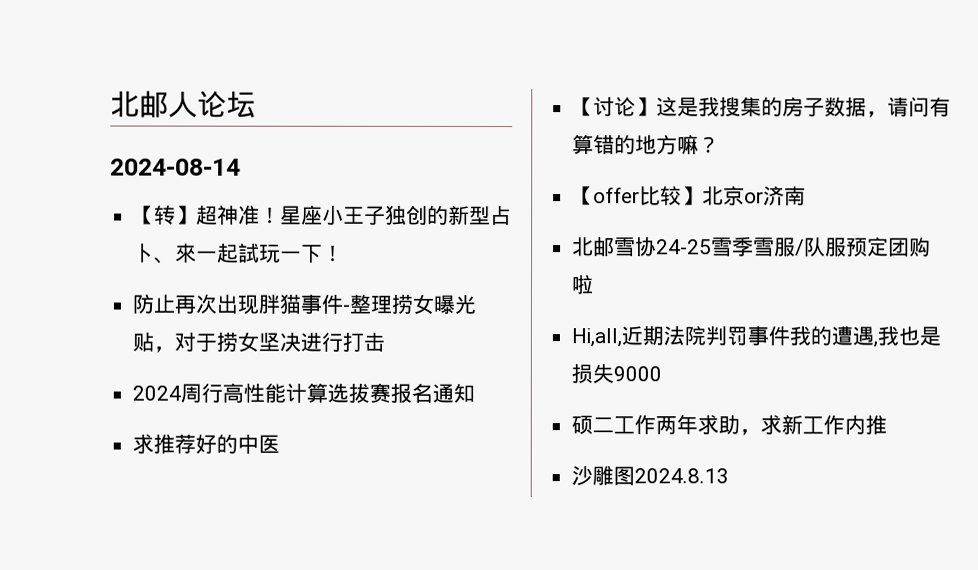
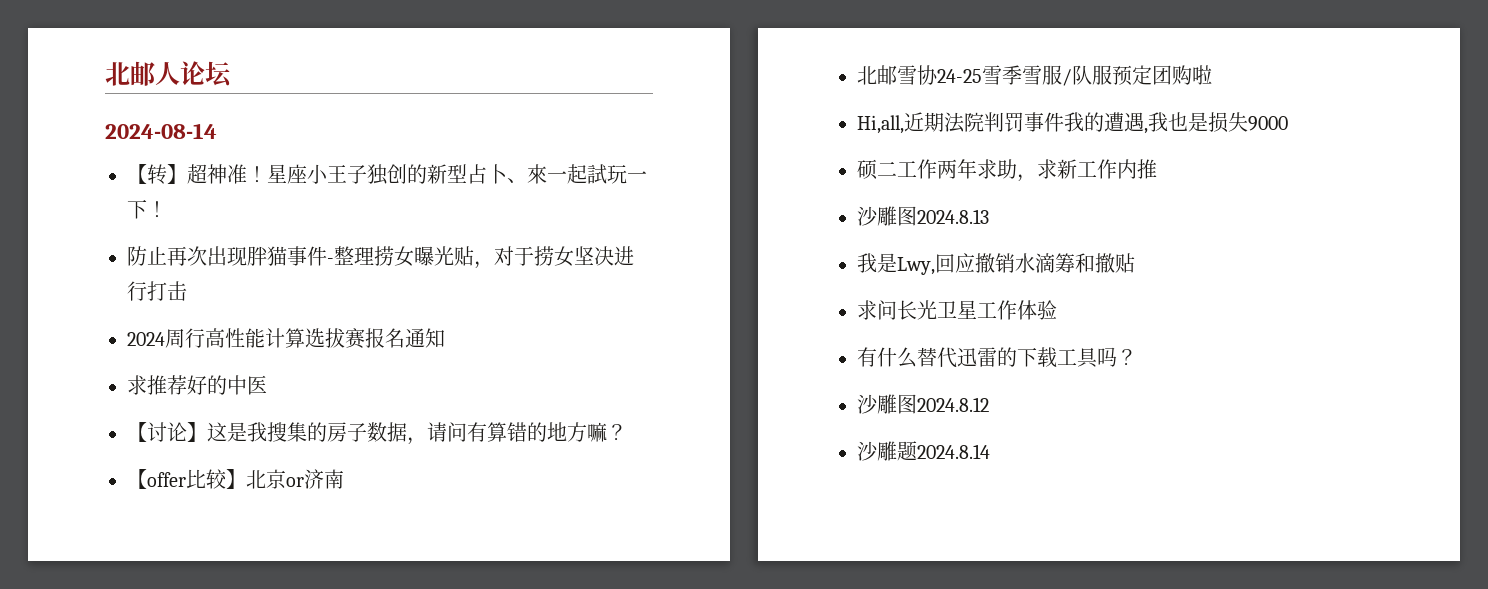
+ 我是Lwy,回应撤销水滴筹和撤贴
+ 求问长光卫星工作体验
+ 有什么替代迅雷的下载工具吗？
+ 沙雕图2024.8.12
+ 沙雕题2024.8.14

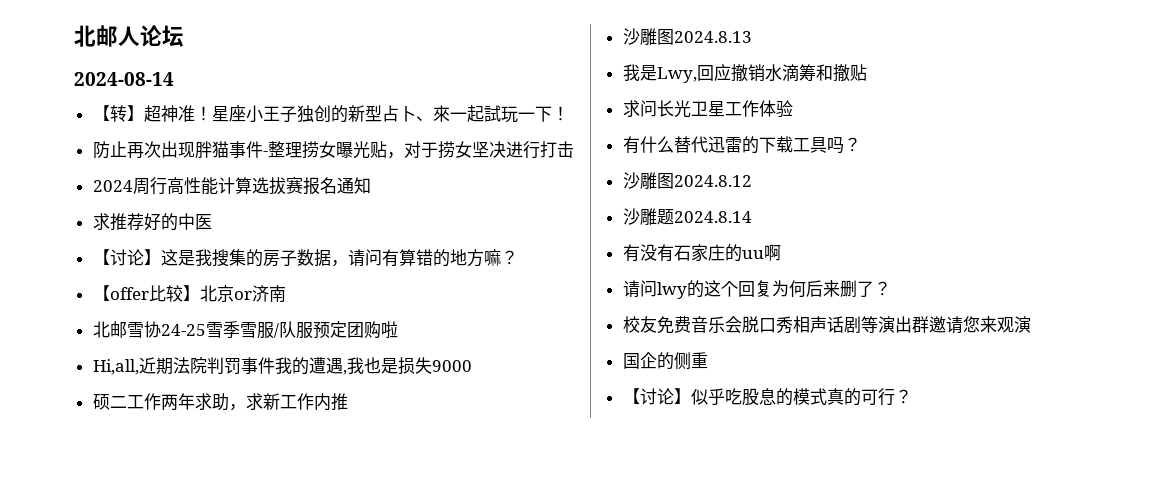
+ 有没有石家庄的uu啊
+ 请问lwy的这个回复为何后来删了？
+ 校友免费音乐会脱口秀相声话剧等演出群邀请您来观演
+ 国企的侧重
+ 【讨论】似乎吃股息的模式真的可行？

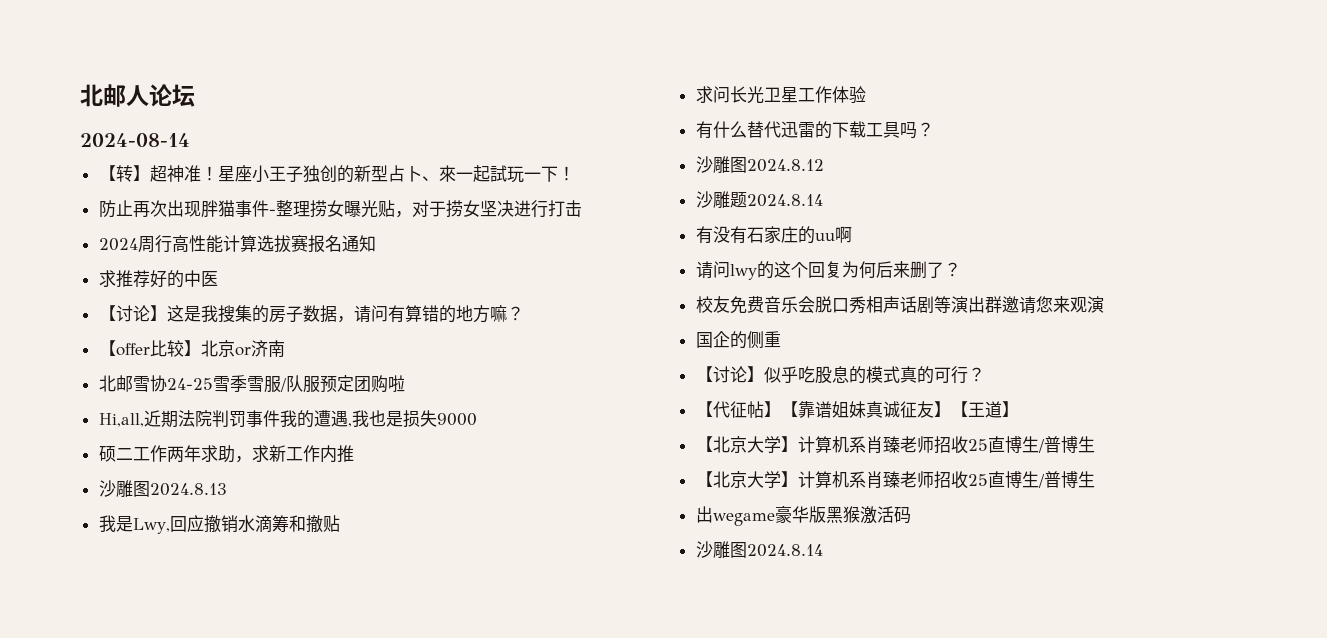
+ 【代征帖】【靠谱姐妹真诚征友】【王道】
+ 【北京大学】计算机系肖臻老师招收25直博生/普博生
+ 【北京大学】计算机系肖臻老师招收25直博生/普博生
+ 出wegame豪华版黑猴激活码
+ 沙雕图2024.8.14

